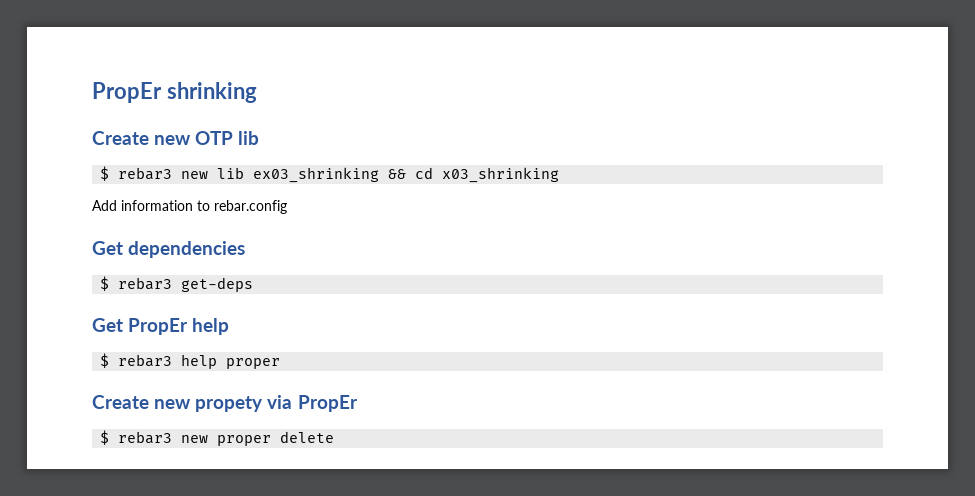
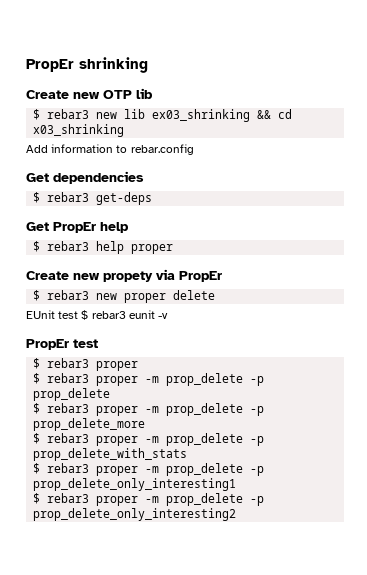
+ EUnit test $ rebar3 eunit -v
+ PropEr test
+ $ rebar3 proper
+ $ rebar3 proper -m prop_delete -p prop_delete
+ $ rebar3 proper -m prop_delete -p prop_delete_more
+ $ rebar3 proper -m prop_delete -p prop_delete_with_stats
+ $ rebar3 proper -m prop_delete -p prop_delete_only_interesting1
+ $ rebar3 proper -m prop_delete -p prop_delete_only_interesting2

